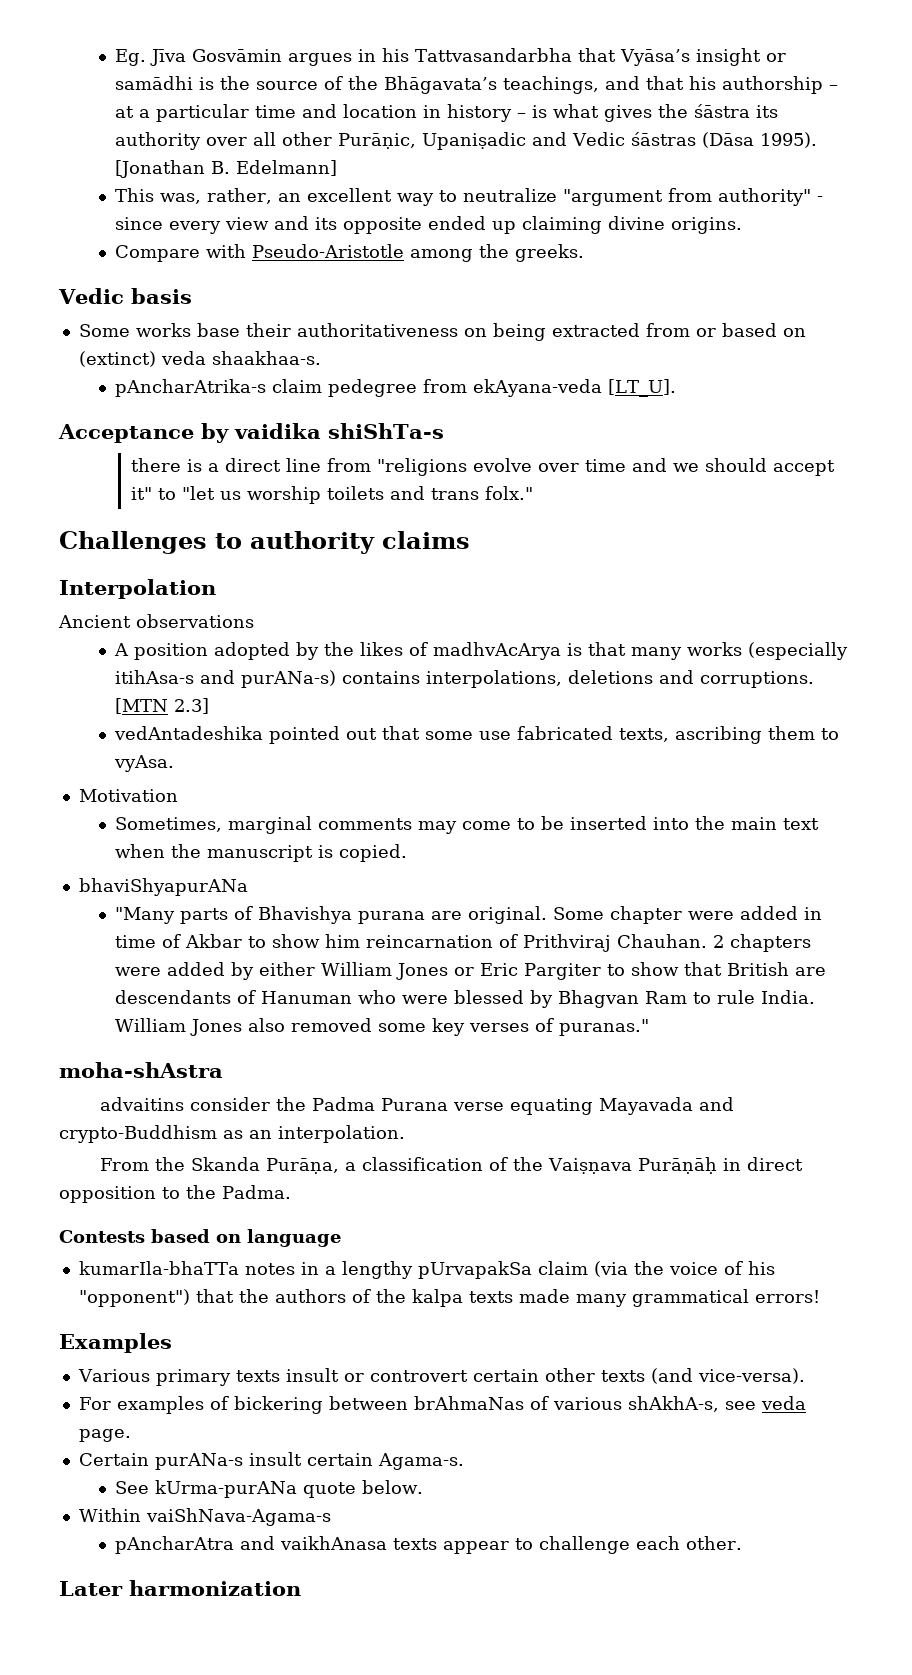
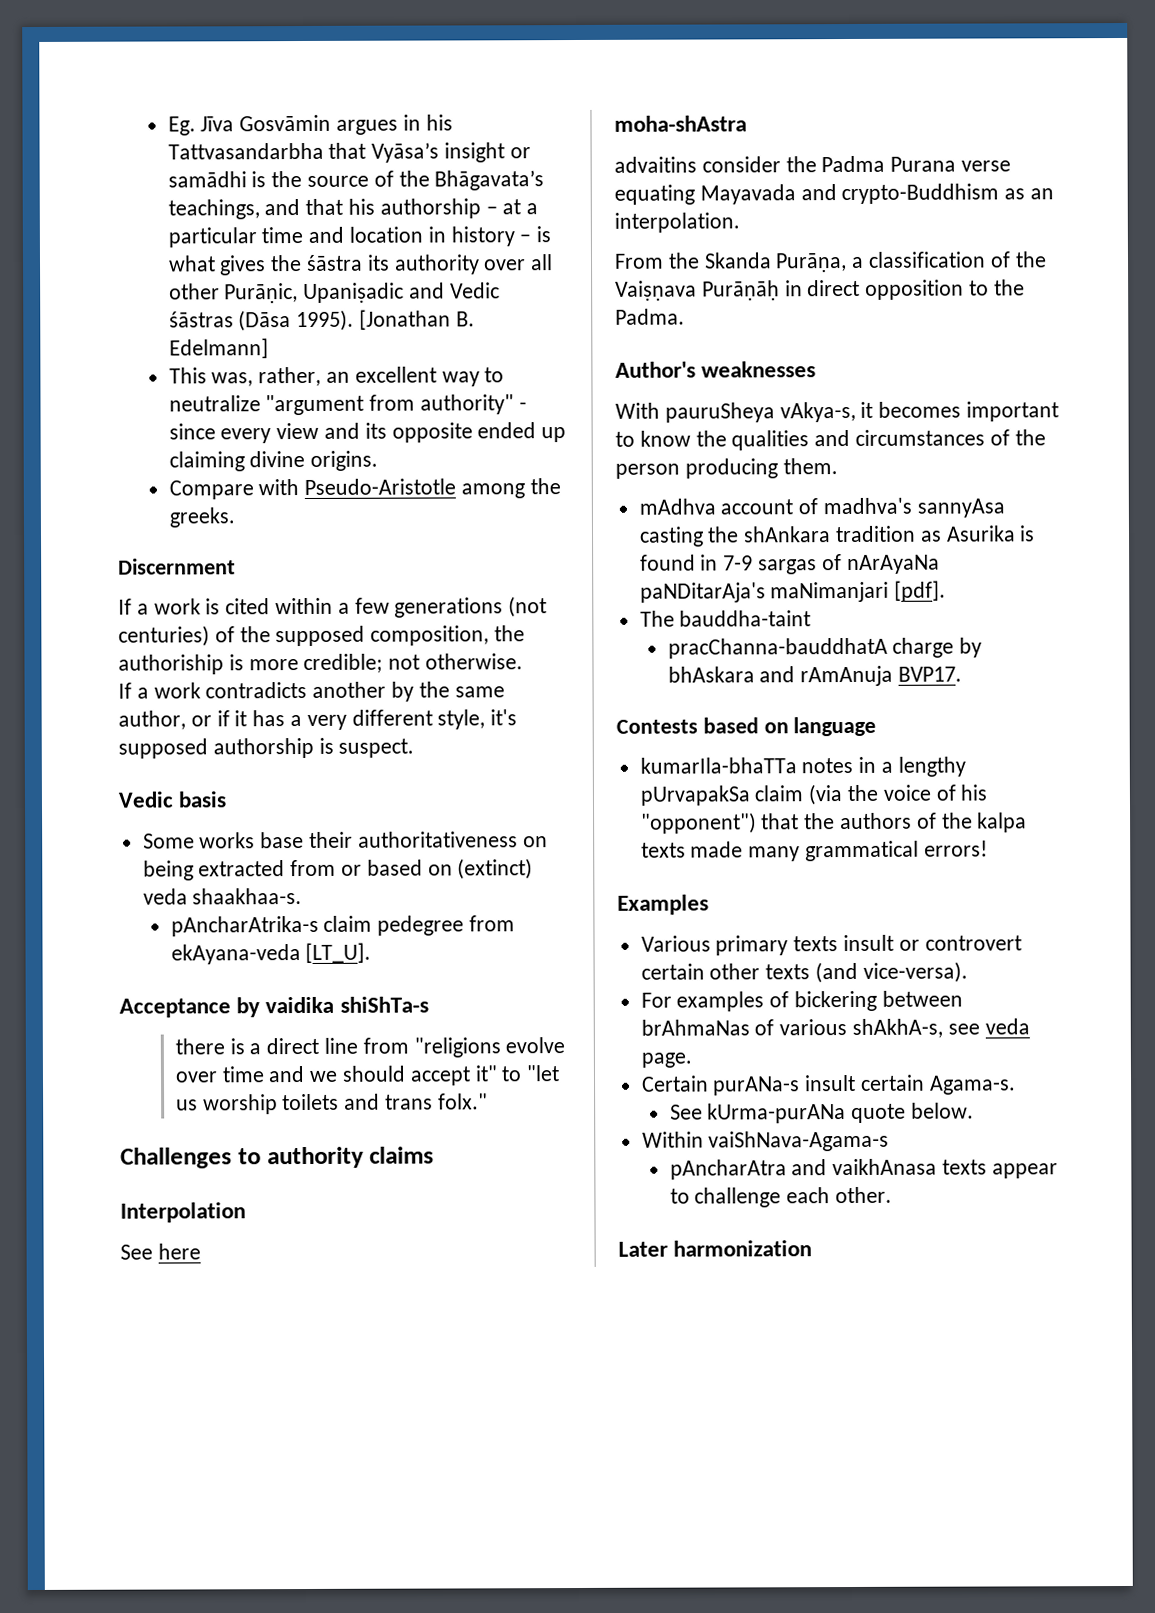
+ Discernment
+ If a work is cited within a few generations (not centuries) of the supposed composition, the authoriship is more credible; not otherwise.
+ If a work contradicts another by the same author, or if it has a very different style, it's supposed authorship is suspect.
- Ancient observations
- A position adopted by the likes of madhvAcArya is that many works (especially itihAsa-s and purANa-s) contains interpolations, deletions and corruptions. [MTN 2.3]
- vedAntadeshika pointed out that some use fabricated texts, ascribing them to vyAsa.
- Motivation
- Sometimes, marginal comments may come to be inserted into the main text when the manuscript is copied.
- bhaviShyapurANa
- "Many parts of Bhavishya purana are original. Some chapter were added in time of Akbar to show him reincarnation of Prithviraj Chauhan. 2 chapters were added by either William Jones or Eric Pargiter to show that British are descendants of Hanuman who were blessed by Bhagvan Ram to rule India. William Jones also removed some key verses of puranas."
+ See here
+ Author's weaknesses
+ With pauruSheya vAkya-s, it becomes important to know the qualities and circumstances of the person producing them.
+ mAdhva account of madhva's sannyAsa casting the shAnkara tradition as Asurika is found in 7-9 sargas of nArAyaNa paNDitarAja's maNimanjari [pdf].
+ The bauddha-taint
+ pracChanna-bauddhatA charge by bhAskara and rAmAnuja BVP17.

